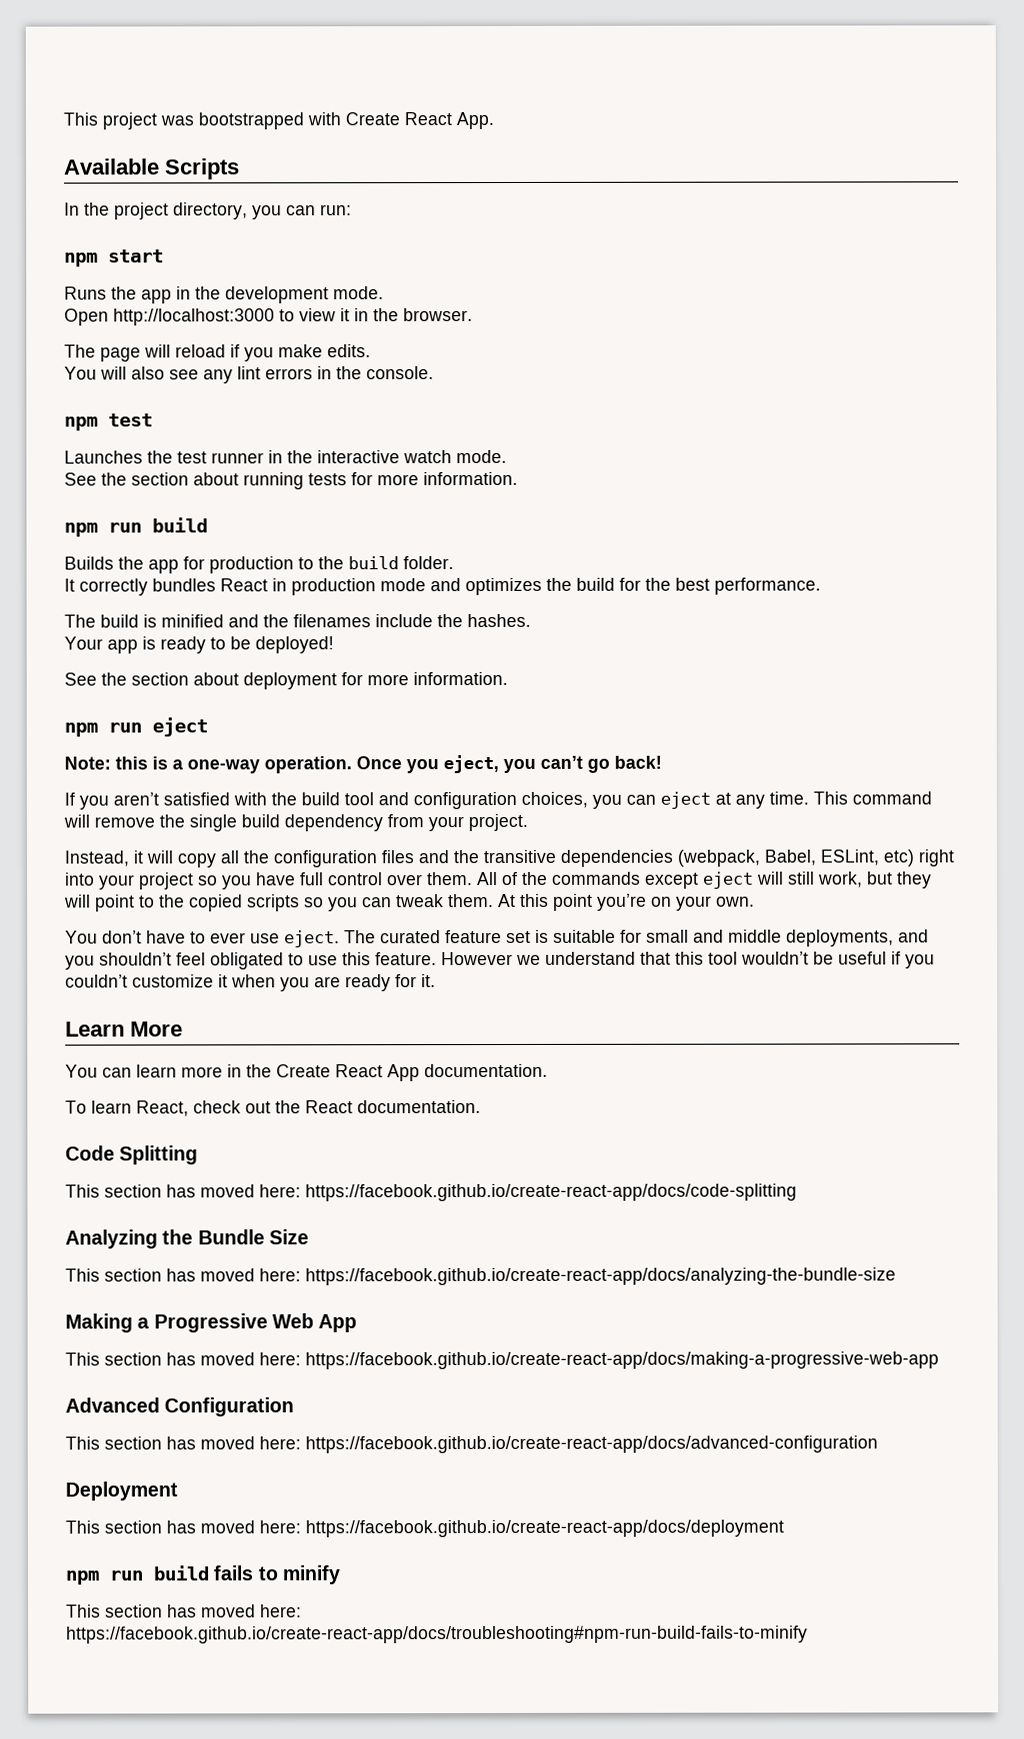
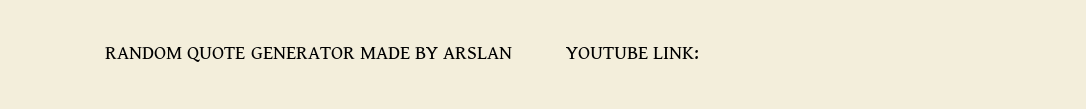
- This project was bootstrapped with Create React App.
- Available Scripts
- In the project directory, you can run:
- npm start
- Runs the app in the development mode.
- Open http://localhost:3000 to view it in the browser.
- The page will reload if you make edits.
- You will also see any lint errors in the console.
- npm test
- Launches the test runner in the interactive watch mode.
- See the section about running tests for more information.
- npm run build
- Builds the app for production to the build folder.
- It correctly bundles React in production mode and optimizes the build for the best performance.
- The build is minified and the filenames include the hashes.
- Your app is ready to be deployed!
- See the section about deployment for more information.
- npm run eject
- Note: this is a one-way operation. Once you eject, you can’t go back!
- If you aren’t satisfied with the build tool and configuration choices, you can eject at any time. This command will remove the single build dependency from your project.
- Instead, it will copy all the configuration files and the transitive dependencies (webpack, Babel, ESLint, etc) right into your project so you have full control over them. All of the commands except eject will still work, but they will point to the copied scripts so you can tweak them. At this point you’re on your own.
- You don’t have to ever use eject. The curated feature set is suitable for small and middle deployments, and you shouldn’t feel obligated to use this feature. However we understand that this tool wouldn’t be useful if you couldn’t customize it when you are ready for it.
- Learn More
- You can learn more in the Create React App documentation.
- To learn React, check out the React documentation.
- Code Splitting
- This section has moved here: https://facebook.github.io/create-react-app/docs/code-splitting
- Analyzing the Bundle Size
- This section has moved here: https://facebook.github.io/create-react-app/docs/analyzing-the-bundle-size
- Making a Progressive Web App
- This section has moved here: https://facebook.github.io/create-react-app/docs/making-a-progressive-web-app
- Advanced Configuration
- This section has moved here: https://facebook.github.io/create-react-app/docs/advanced-configuration
- Deployment
- This section has moved here: https://facebook.github.io/create-react-app/docs/deployment
- npm run build fails to minify
- This section has moved here: https://facebook.github.io/create-react-app/docs/troubleshooting#npm-run-build-fails-to-minify
+ RANDOM QUOTE GENERATOR MADE BY ARSLAN YOUTUBE LINK:

